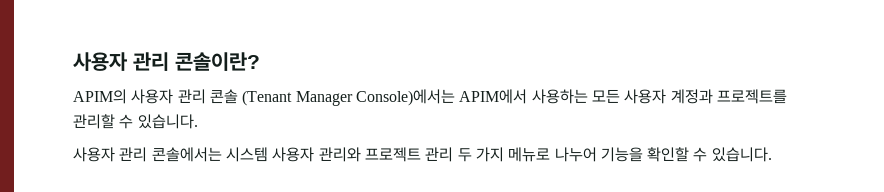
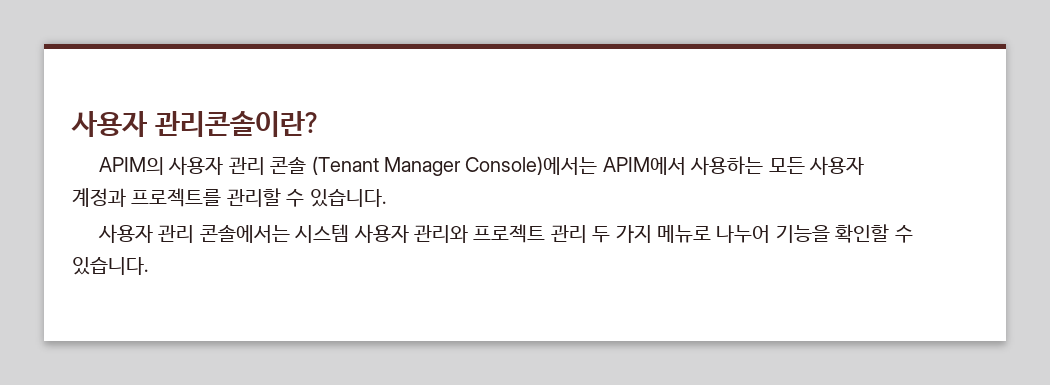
- 사용자 관리 콘솔이란?
+ 사용자 관리콘솔이란?

